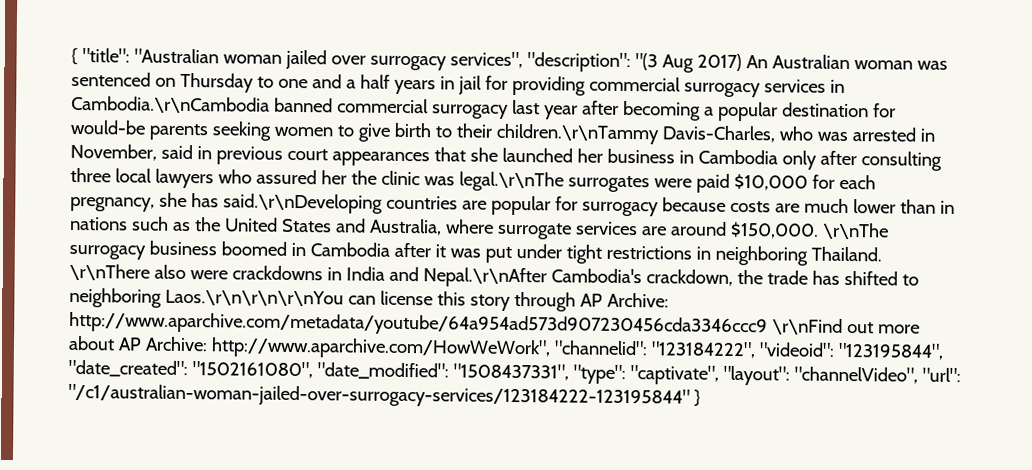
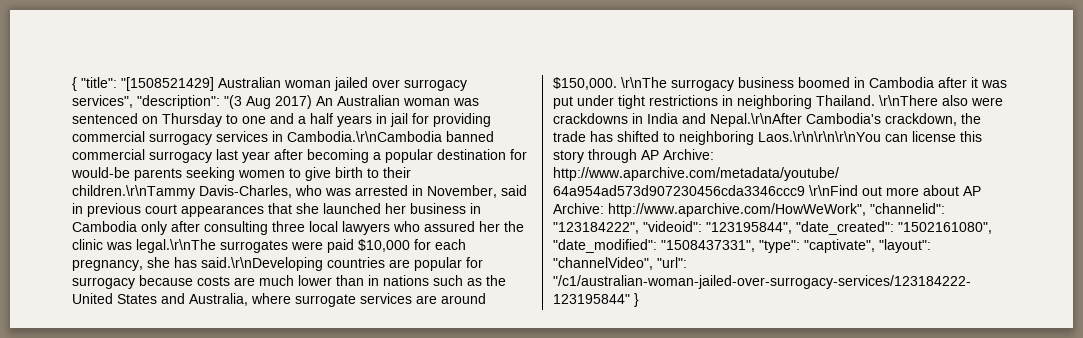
- "Australian woman jailed over surrogacy services", "description":
+ "[1508521429] Australian woman jailed over surrogacy services", "description":

